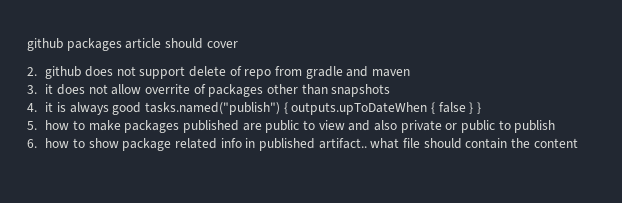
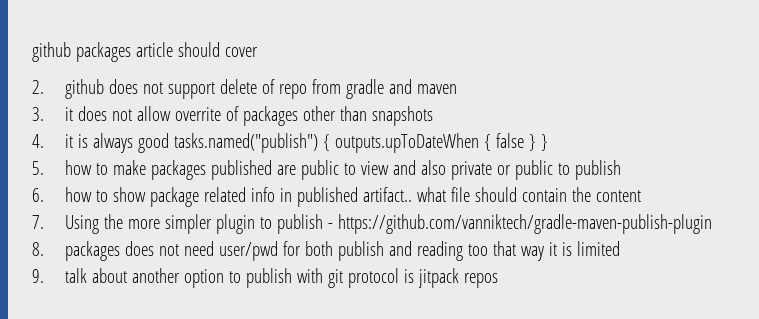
+ 7. Using the more simpler plugin to publish - https://github.com/vanniktech/gradle-maven-publish-plugin
+ 8. packages does not need user/pwd for both publish and reading too that way it is limited
+ 9. talk about another option to publish with git protocol is jitpack repos

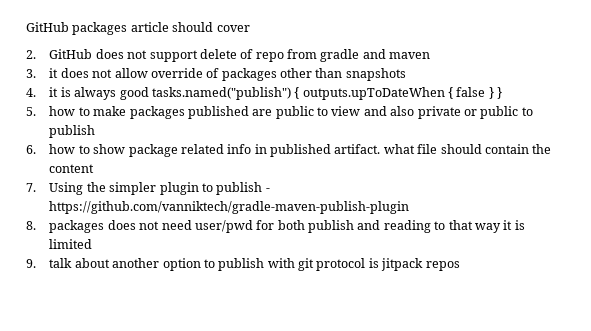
- github packages article should cover
+ GitHub packages article should cover
- 2. github does not support delete of repo from gradle and maven
+ 2. GitHub does not support delete of repo from gradle and maven
- 3. it does not allow overrite of packages other than snapshots
+ 3. it does not allow override of packages other than snapshots
- 6. how to show package related info in published artifact.. what file should contain the content
+ 6. how to show package related info in published artifact. what file should contain the content
- 7. Using the more simpler plugin to publish - https://github.com/vanniktech/gradle-maven-publish-plugin
+ 7. Using the simpler plugin to publish - https://github.com/vanniktech/gradle-maven-publish-plugin
- 8. packages does not need user/pwd for both publish and reading too that way it is limited
+ 8. packages does not need user/pwd for both publish and reading to that way it is limited

